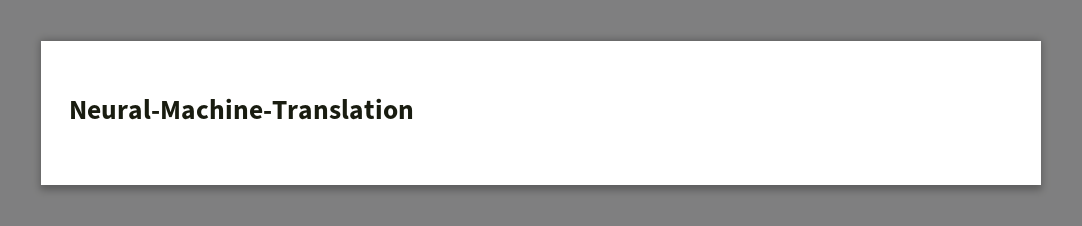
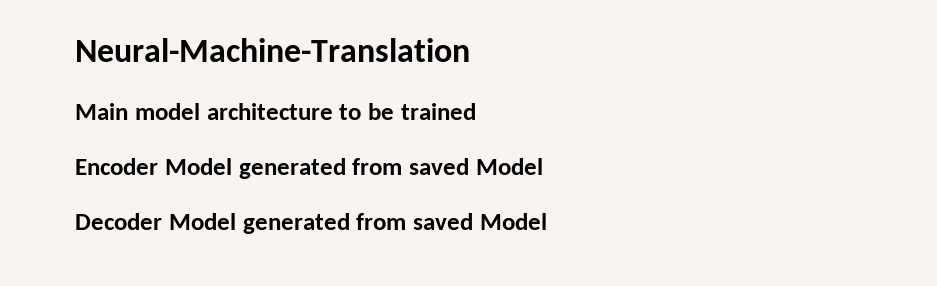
+ Main model architecture to be trained
+ Encoder Model generated from saved Model
+ Decoder Model generated from saved Model

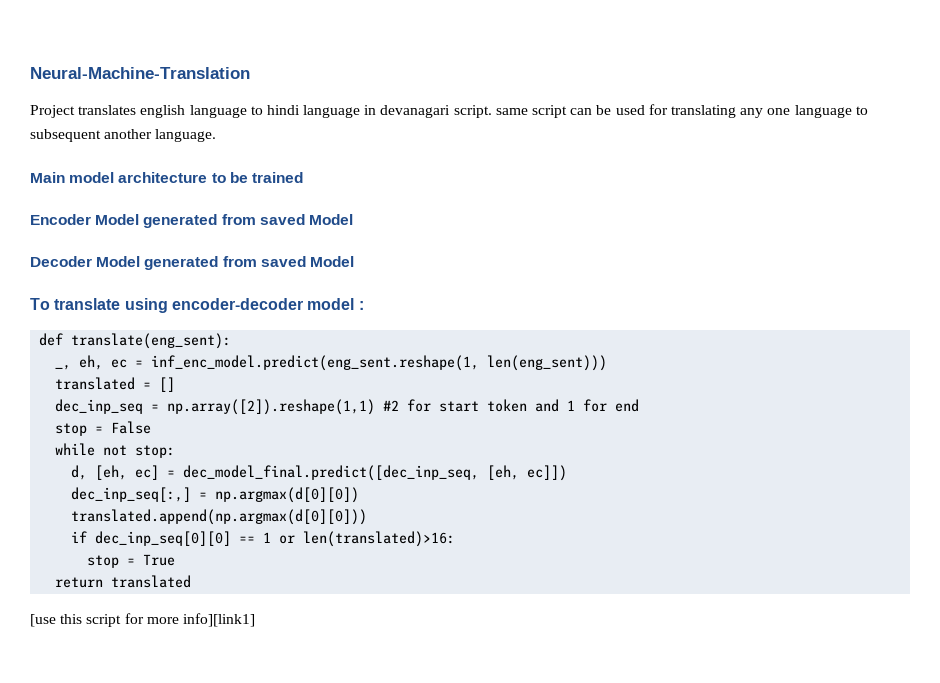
+ Project translates english language to hindi language in devanagari script. same script can be used for translating any one language to subsequent another language.
+ To translate using encoder-decoder model :
+ def translate(eng_sent):
+ _, eh, ec = inf_enc_model.predict(eng_sent.reshape(1, len(eng_sent)))
+ translated = []
+ dec_inp_seq = np.array([2]).reshape(1,1) #2 for start token and 1 for end
+ stop = False
+ while not stop:
+ d, [eh, ec] = dec_model_final.predict([dec_inp_seq, [eh, ec]])
+ dec_inp_seq[:,] = np.argmax(d[0][0])
+ translated.append(np.argmax(d[0][0]))
+ if dec_inp_seq[0][0] == 1 or len(translated)>16:
+ stop = True
+ return translated
+ [use this script for more info][link1]

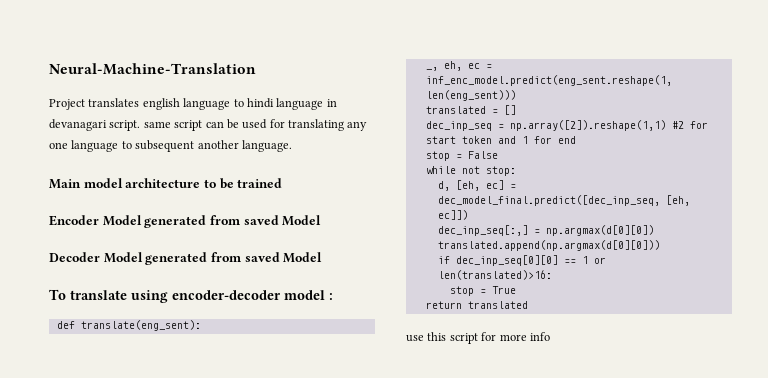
- [use this script for more info][link1]
+ use this script for more info

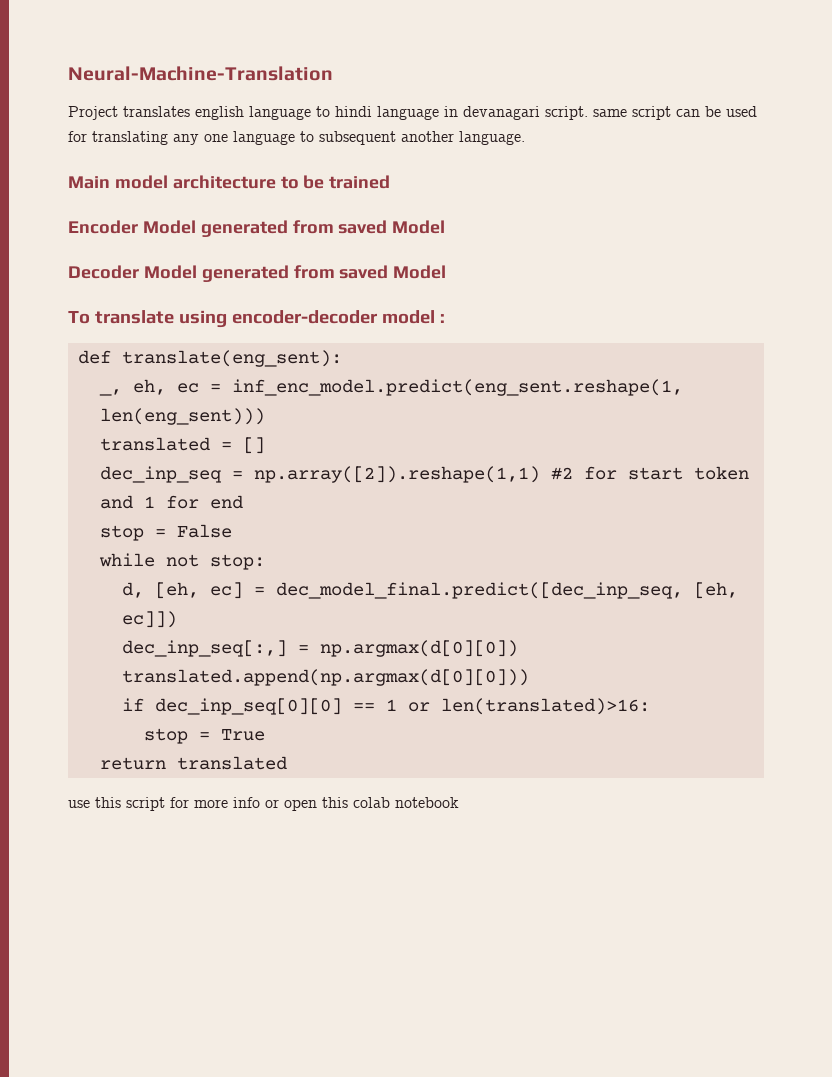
- use this script for more info
+ use this script for more info or open this colab notebook

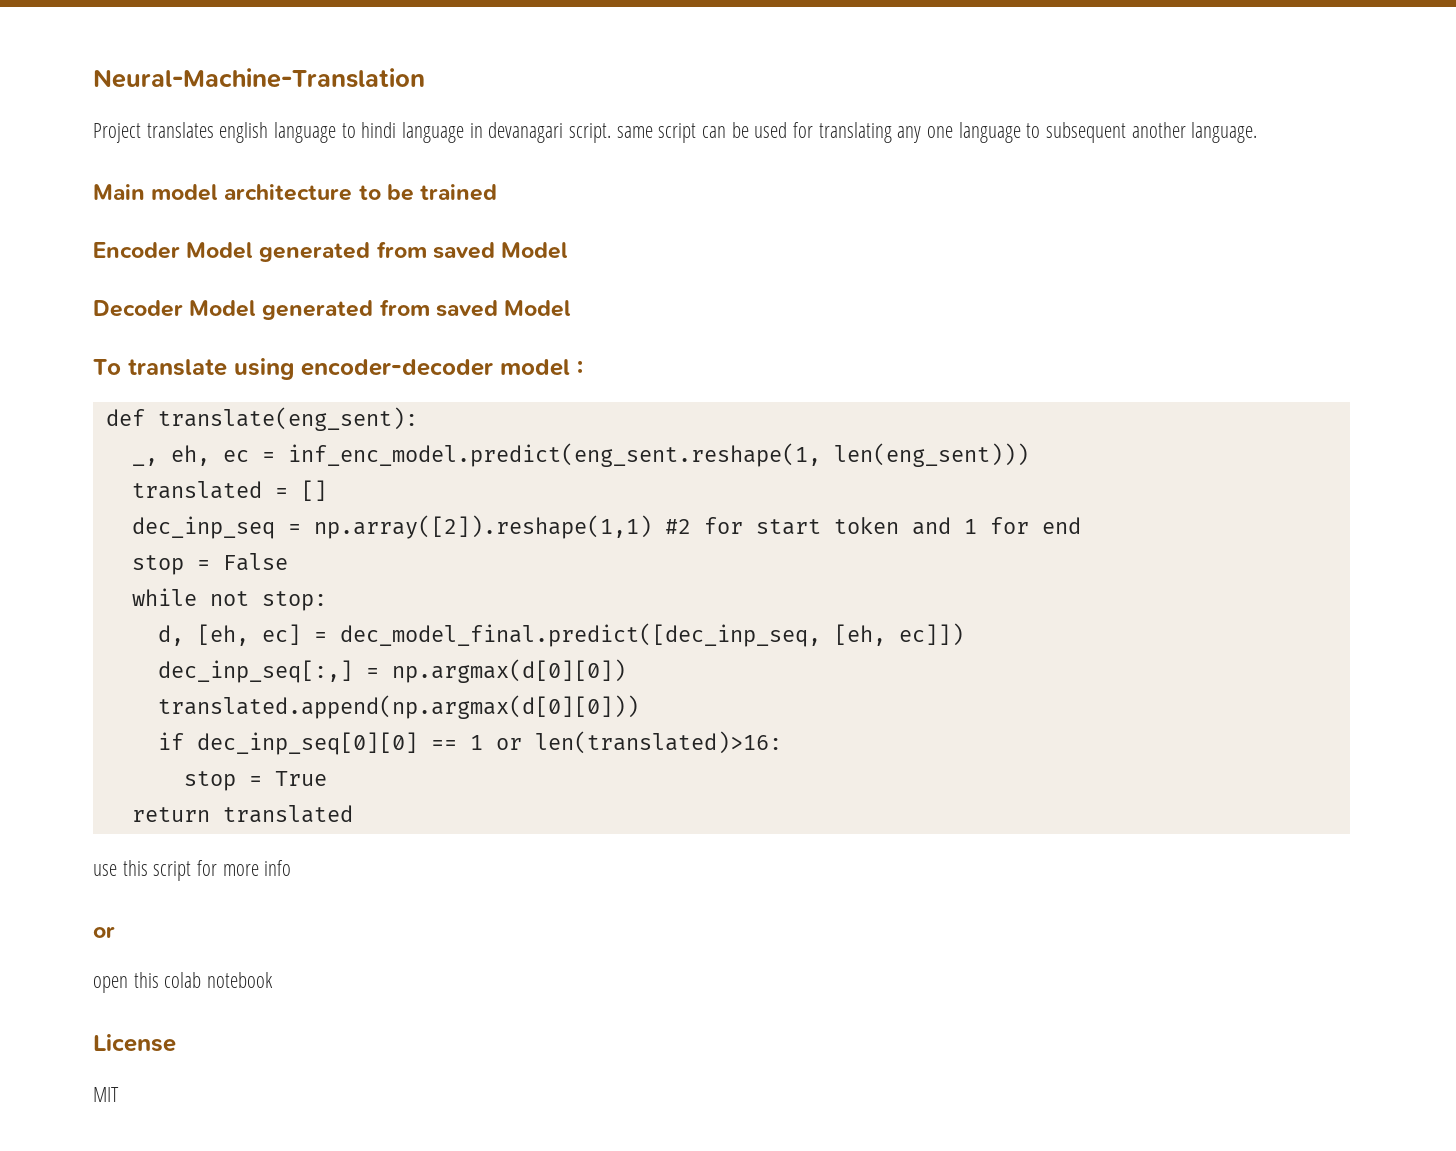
- use this script for more info or open this colab notebook
+ use this script for more info
+ or
+ open this colab notebook
+ License
+ MIT

